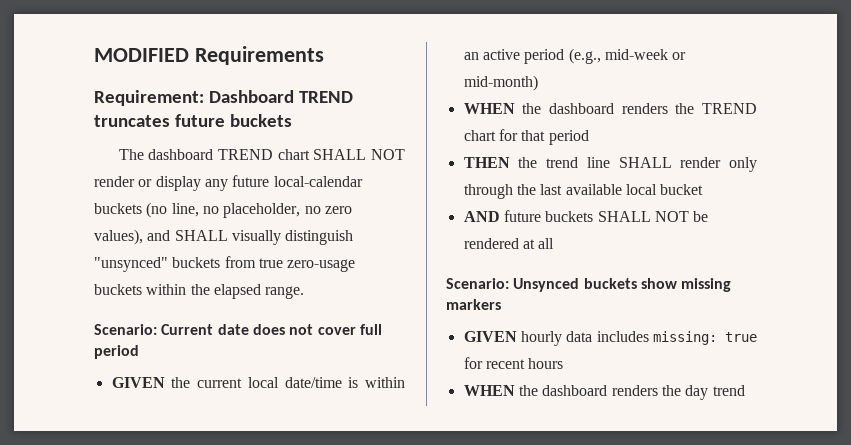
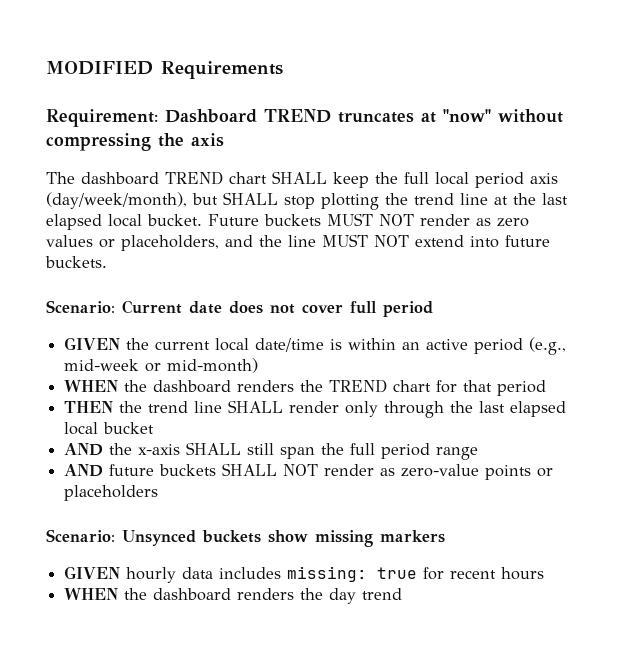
- Requirement: Dashboard TREND truncates future buckets
+ Requirement: Dashboard TREND truncates at "now" without compressing the axis
- The dashboard TREND chart SHALL NOT render or display any future local-calendar buckets (no line, no placeholder, no zero values), and SHALL visually distinguish "unsynced" buckets from true zero-usage buckets within the elapsed range.
+ The dashboard TREND chart SHALL keep the full local period axis (day/week/month), but SHALL stop plotting the trend line at the last elapsed local bucket. Future buckets MUST NOT render as zero values or placeholders, and the line MUST NOT extend into future buckets.
- THEN the trend line SHALL render only through the last available local bucket
+ THEN the trend line SHALL render only through the last elapsed local bucket
+ AND the x-axis SHALL still span the full period range
- AND future buckets SHALL NOT be rendered at all
+ AND future buckets SHALL NOT render as zero-value points or placeholders

